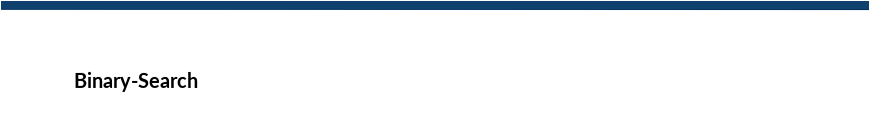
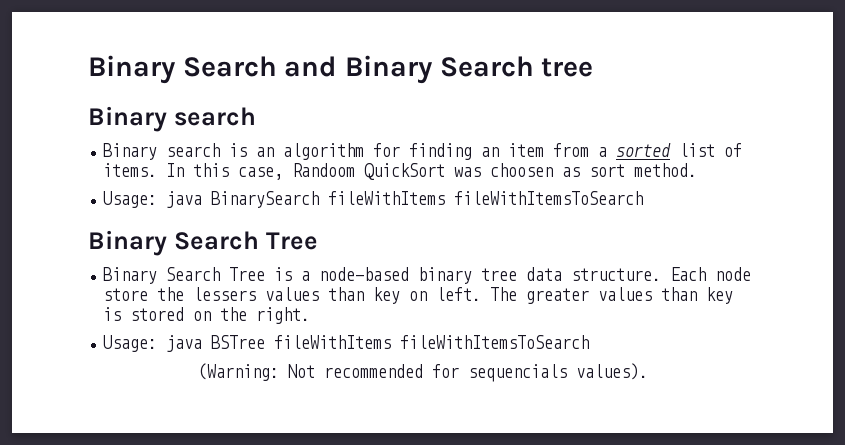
- Binary-Search
+ Binary Search and Binary Search tree
+ Binary search
+ Binary search is an algorithm for finding an item from a sorted list of items. In this case, Randoom QuickSort was choosen as sort method.
+ Usage: java BinarySearch fileWithItems fileWithItemsToSearch
+ Binary Search Tree
+ Binary Search Tree is a node-based binary tree data structure. Each node store the lessers values than key on left. The greater values than key is stored on the right.
+ Usage: java BSTree fileWithItems fileWithItemsToSearch
+ (Warning: Not recommended for sequencials values).

